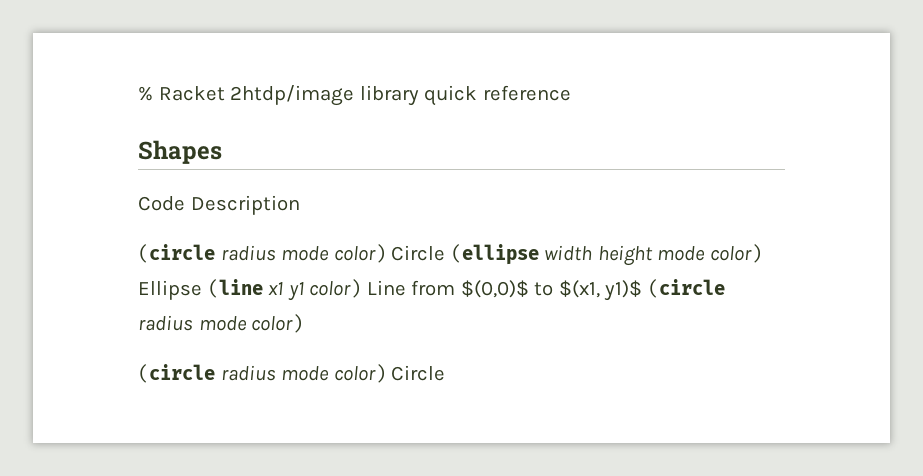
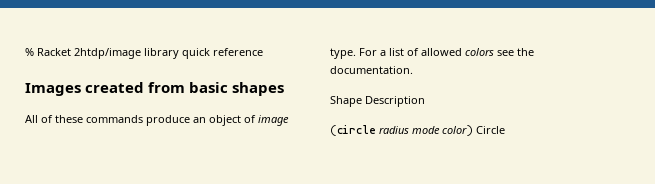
- Shapes
- Code Description
- (circle radius mode color) Circle (ellipse width height mode color) Ellipse (line x1 y1 color) Line from $(0,0)$ to $(x1, y1)$ (circle radius mode color)
+ Images created from basic shapes
+ All of these commands produce an object of image type. For a list of allowed colors see the documentation.
+ Shape Description

